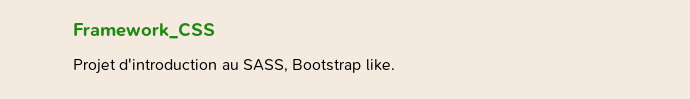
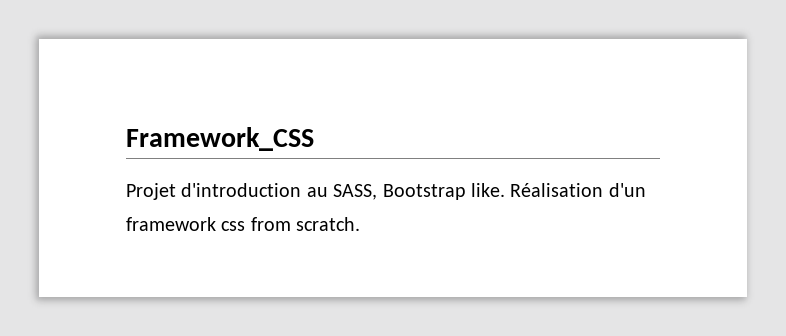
+ Réalisation d'un framework css from scratch.

